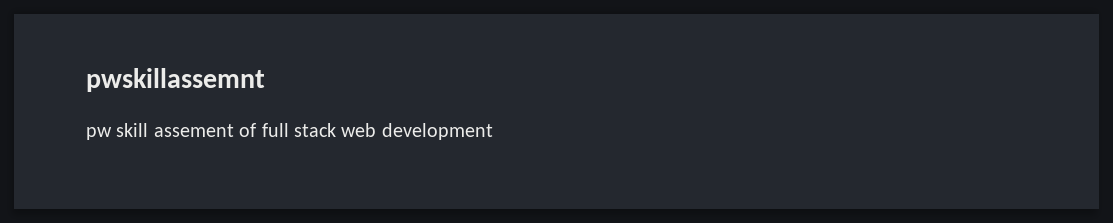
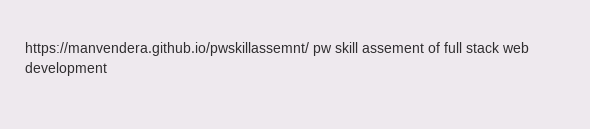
- pwskillassemnt
- pw skill assement of full stack web development
+ https://manvendera.github.io/pwskillassemnt/ pw skill assement of full stack web development

